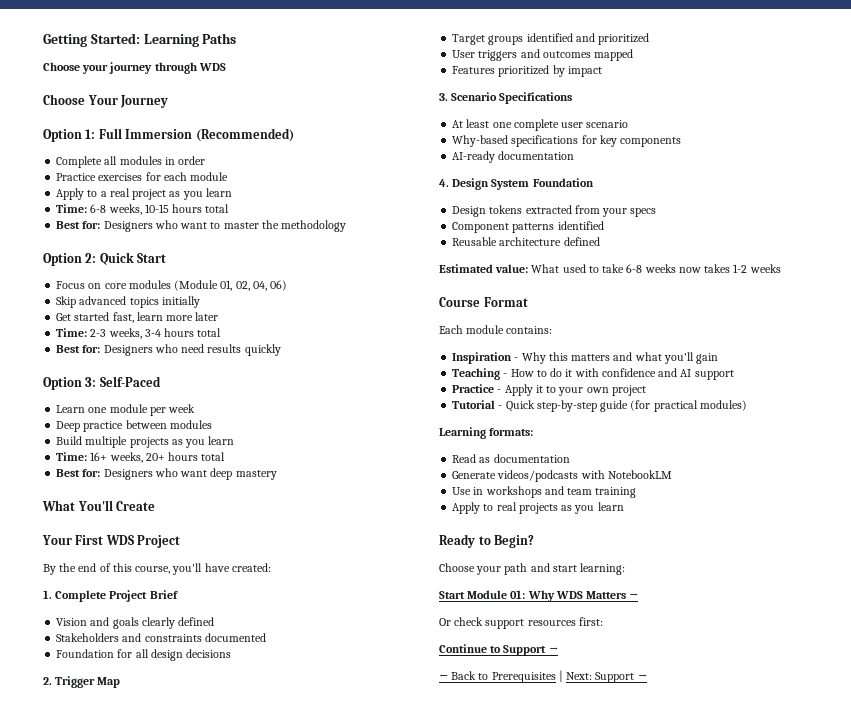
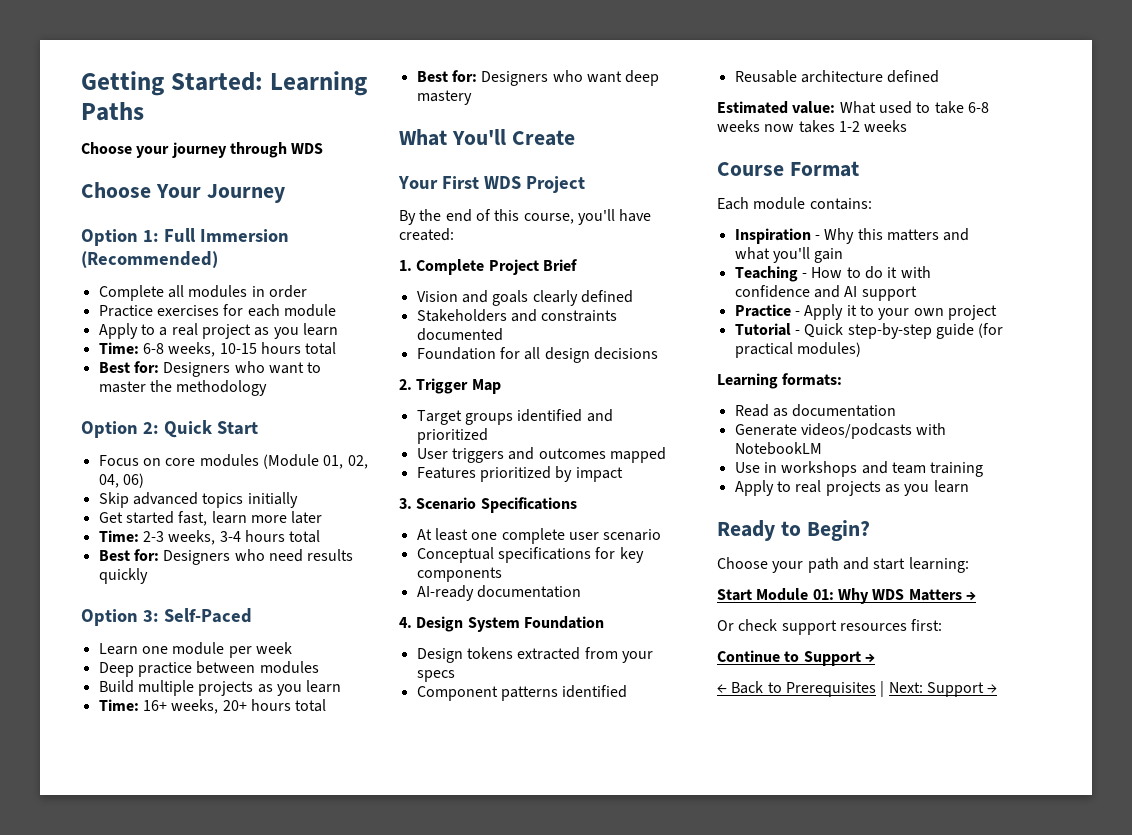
- Why-based specifications for key components
+ Conceptual specifications for key components

